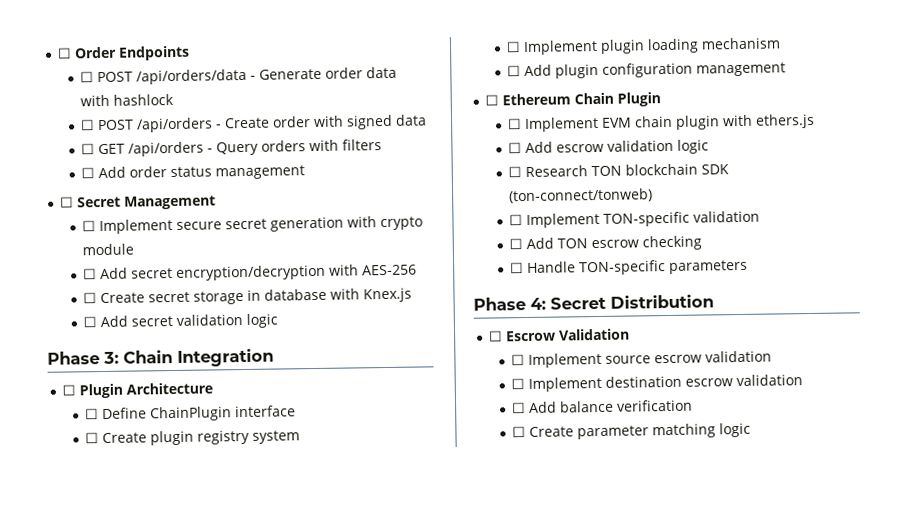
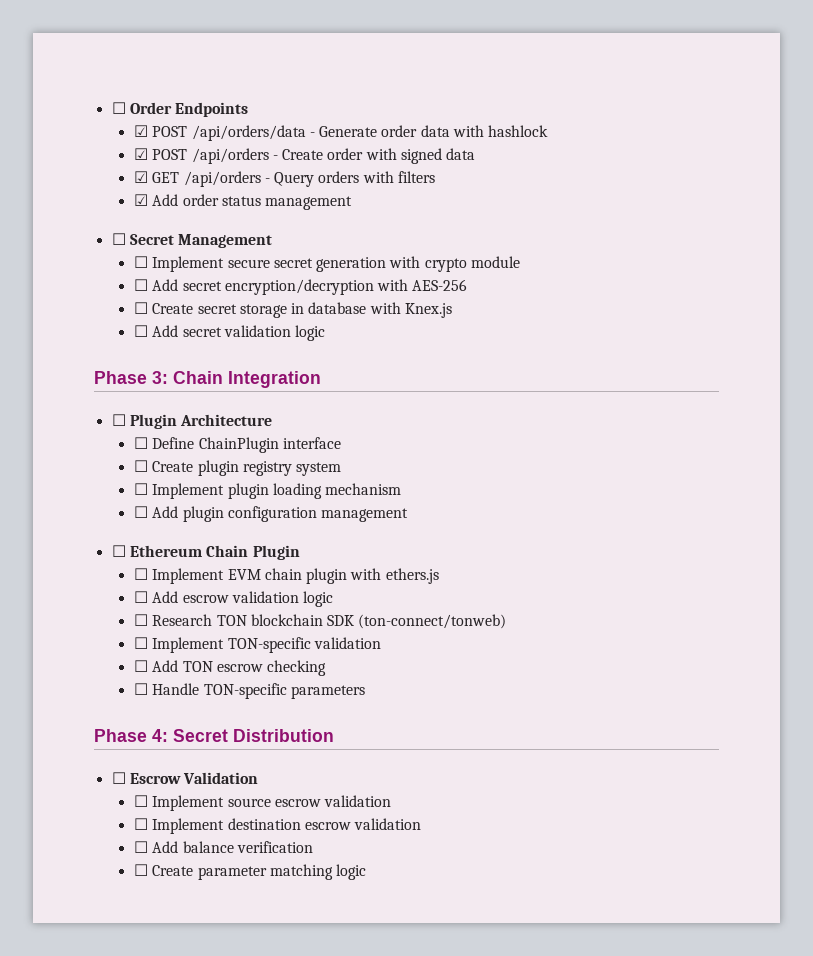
- ☐ POST /api/orders/data - Generate order data with hashlock
+ ☑ POST /api/orders/data - Generate order data with hashlock
- ☐ POST /api/orders - Create order with signed data
+ ☑ POST /api/orders - Create order with signed data
- ☐ GET /api/orders - Query orders with filters
+ ☑ GET /api/orders - Query orders with filters
- ☐ Add order status management
+ ☑ Add order status management

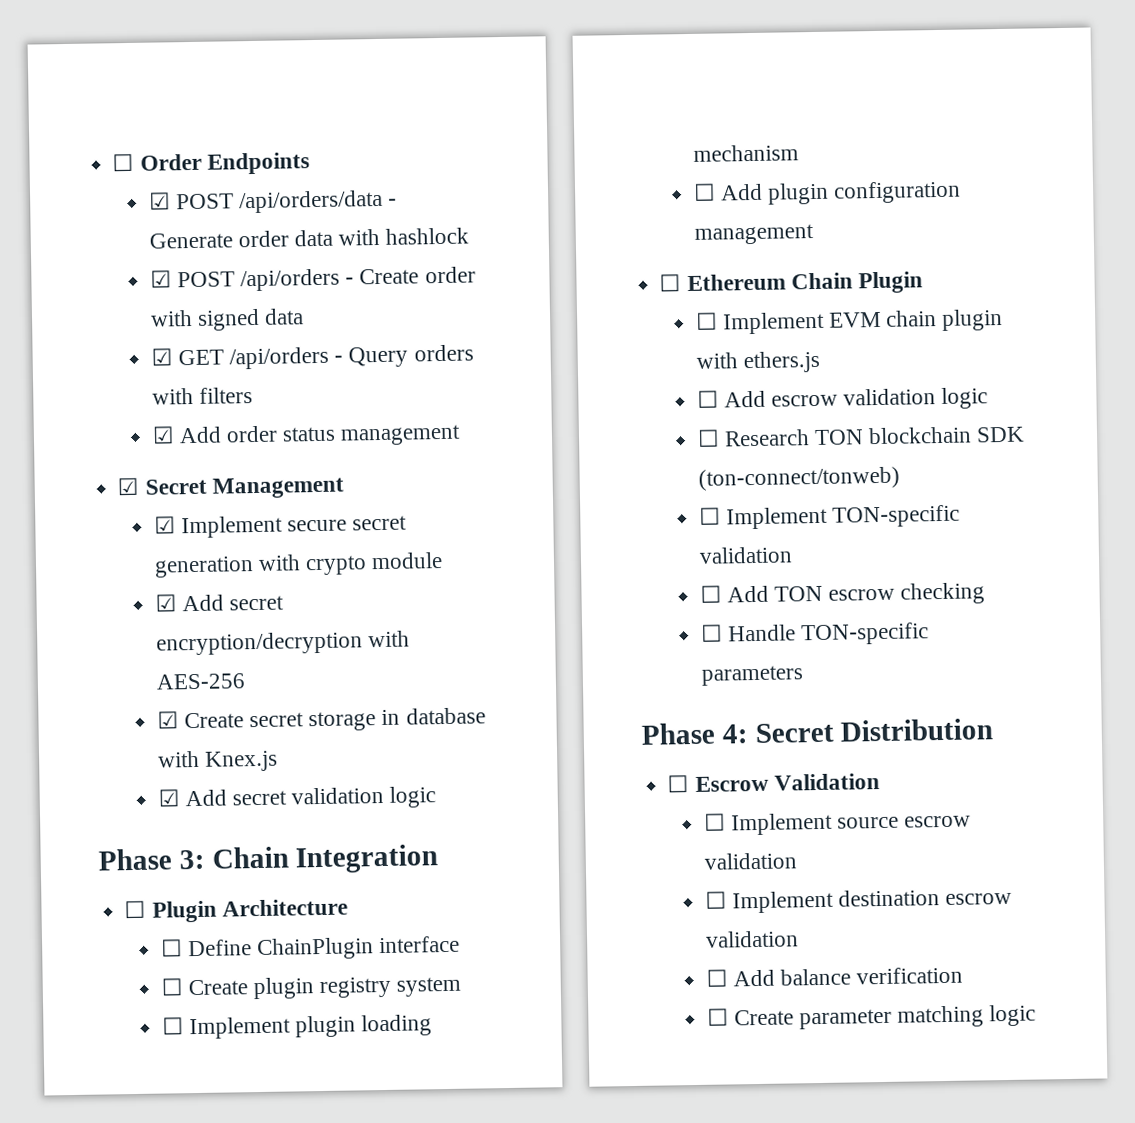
- ☐ Secret Management
+ ☑ Secret Management
- ☐ Implement secure secret generation with crypto module
+ ☑ Implement secure secret generation with crypto module
- ☐ Add secret encryption/decryption with AES-256
+ ☑ Add secret encryption/decryption with AES-256
- ☐ Create secret storage in database with Knex.js
+ ☑ Create secret storage in database with Knex.js
- ☐ Add secret validation logic
+ ☑ Add secret validation logic

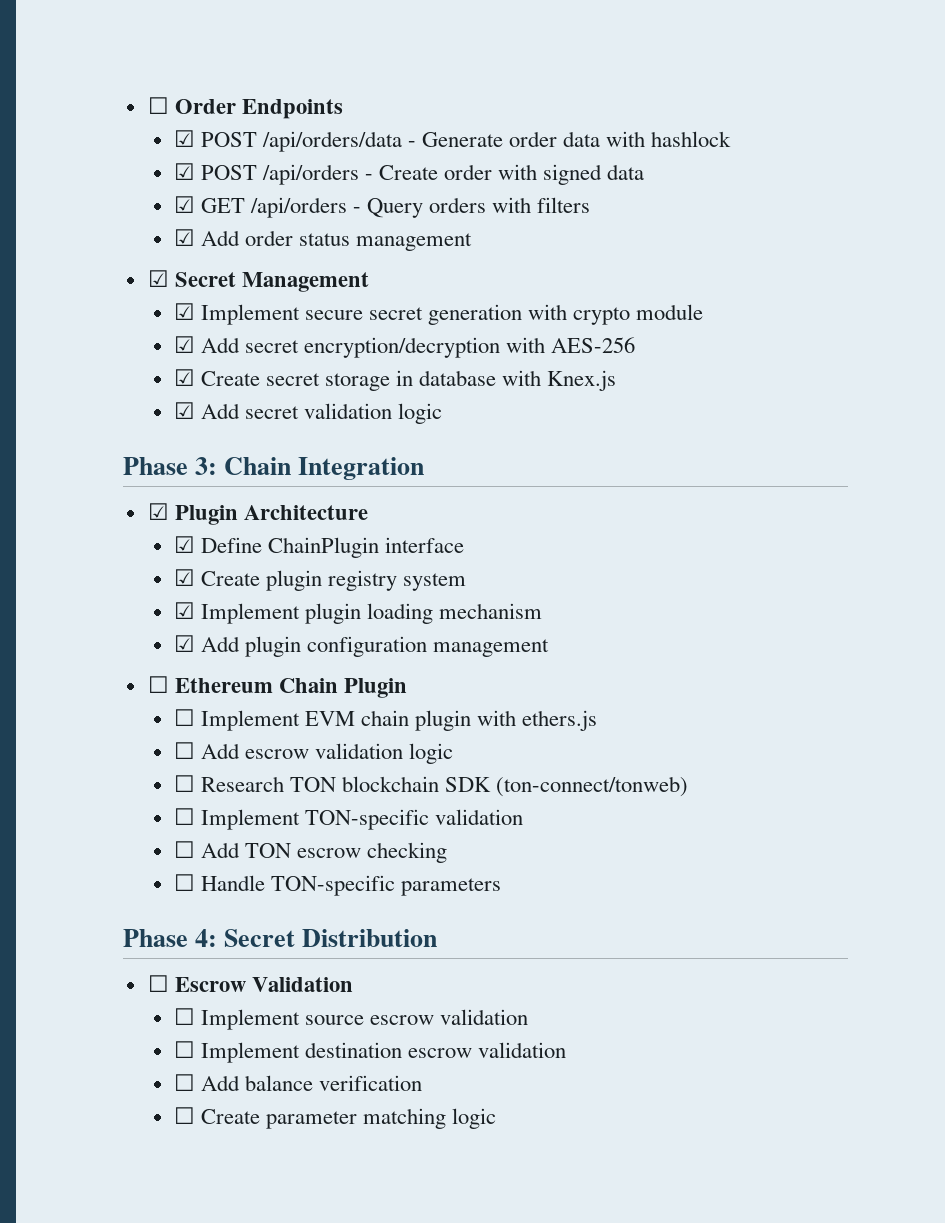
- ☐ Plugin Architecture
+ ☑ Plugin Architecture
- ☐ Define ChainPlugin interface
+ ☑ Define ChainPlugin interface
- ☐ Create plugin registry system
+ ☑ Create plugin registry system
- ☐ Implement plugin loading mechanism
+ ☑ Implement plugin loading mechanism
- ☐ Add plugin configuration management
+ ☑ Add plugin configuration management

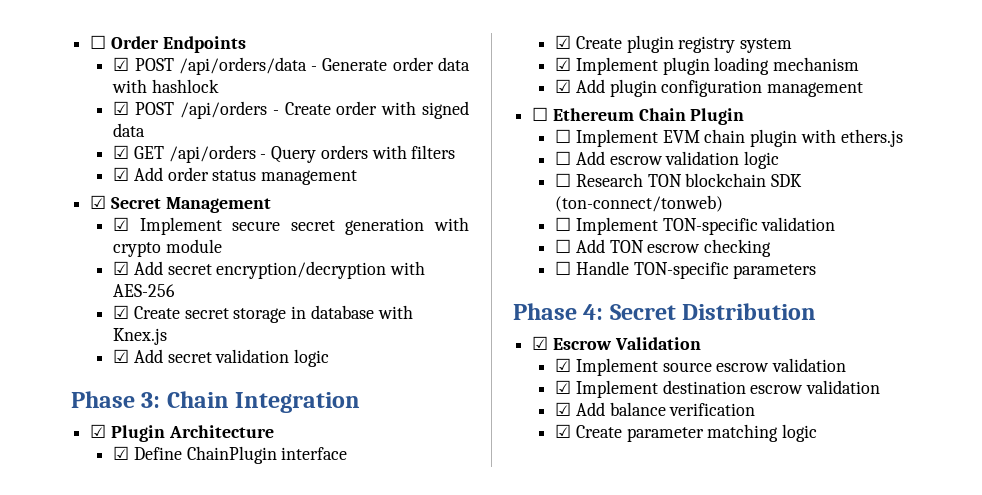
- ☐ Escrow Validation
+ ☑ Escrow Validation
- ☐ Implement source escrow validation
+ ☑ Implement source escrow validation
- ☐ Implement destination escrow validation
+ ☑ Implement destination escrow validation
- ☐ Add balance verification
+ ☑ Add balance verification
- ☐ Create parameter matching logic
+ ☑ Create parameter matching logic

